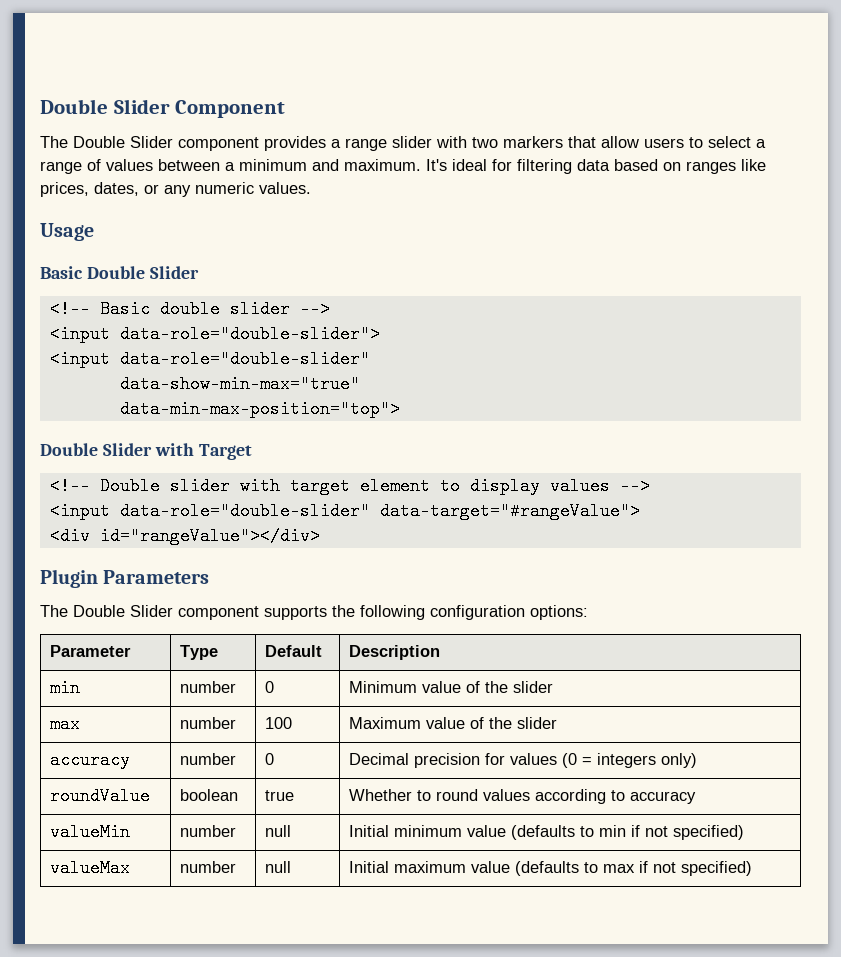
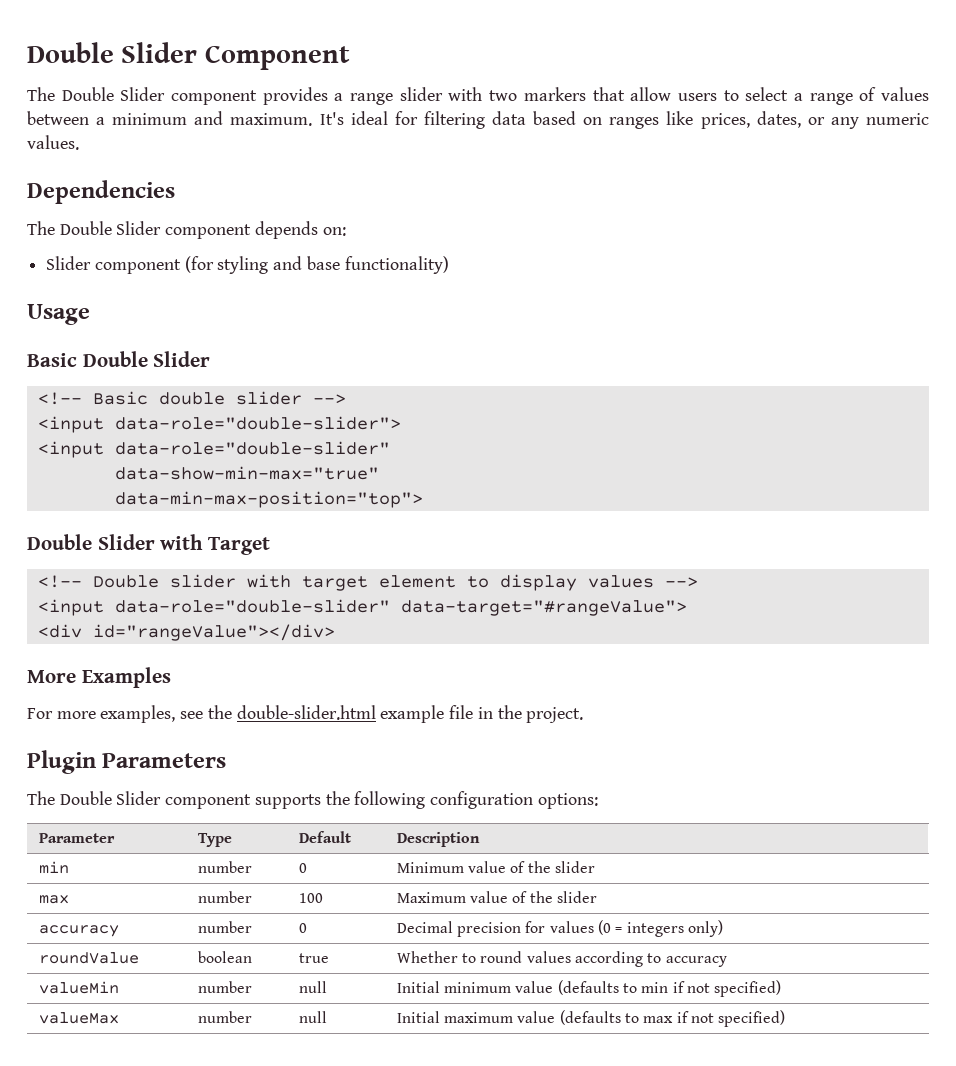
+ Dependencies
+ The Double Slider component depends on:
+ Slider component (for styling and base functionality)
+ More Examples
+ For more examples, see the double-slider.html example file in the project.

